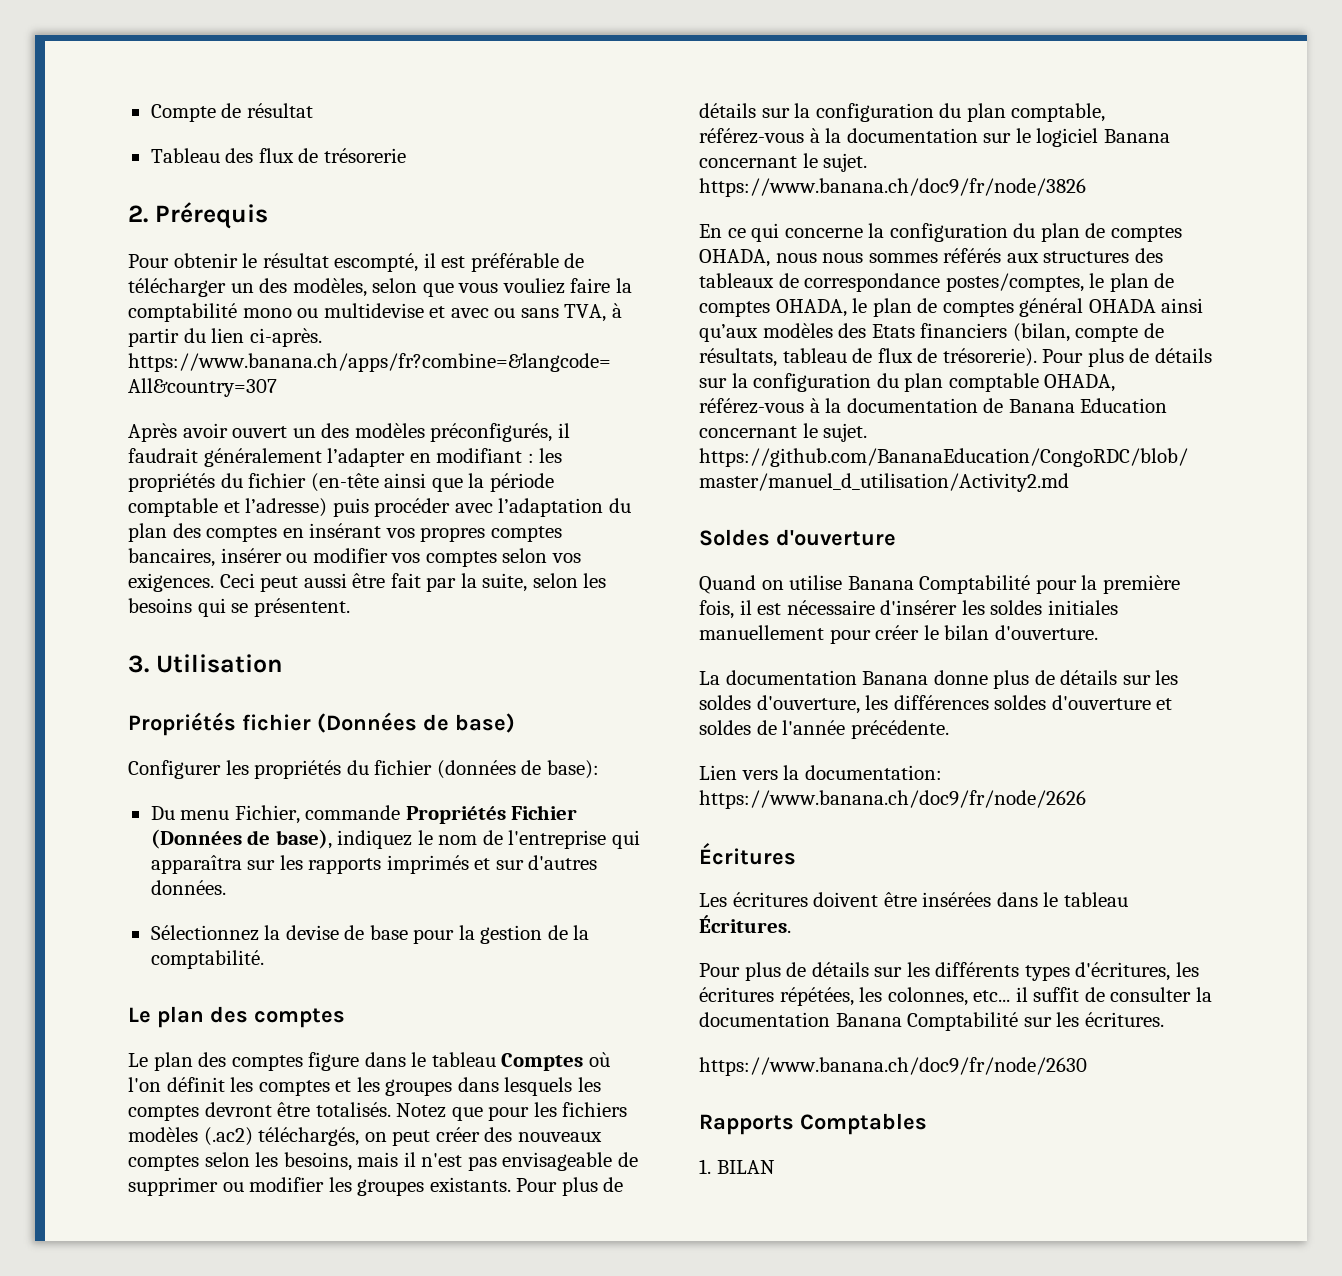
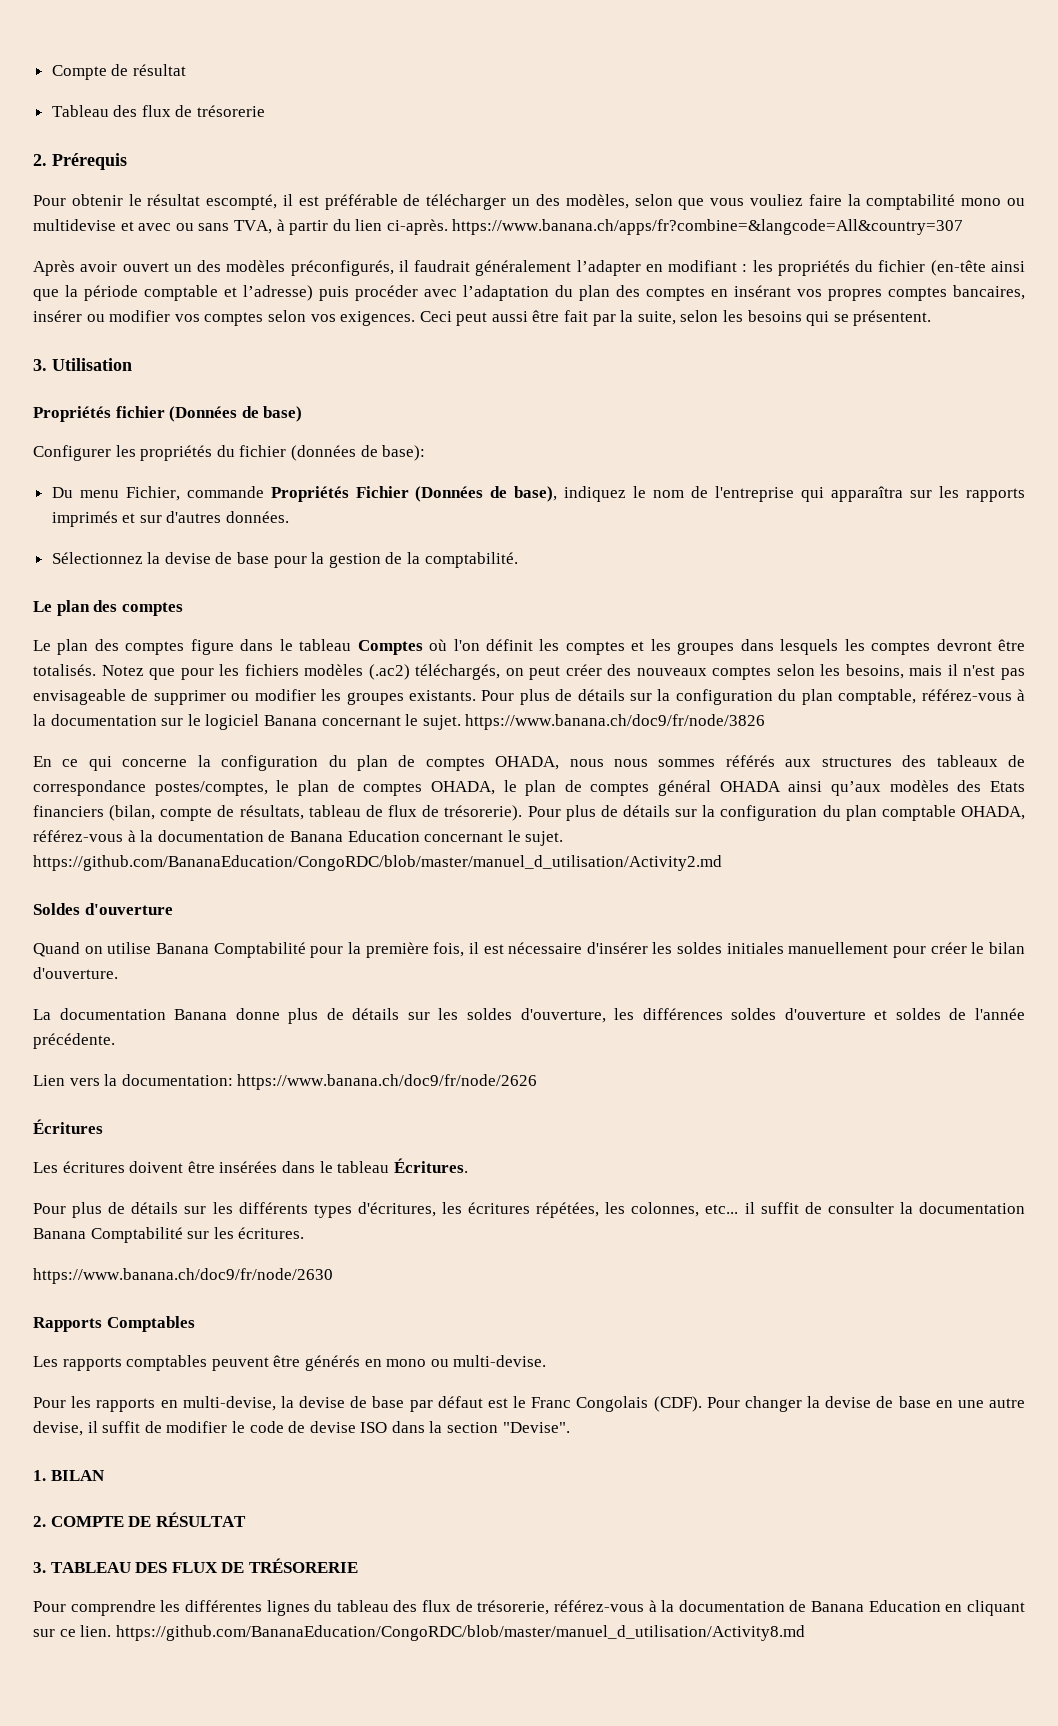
+ Les rapports comptables peuvent être générés en mono ou multi-devise.
+ Pour les rapports en multi-devise, la devise de base par défaut est le Franc Congolais (CDF). Pour changer la devise de base en une autre devise, il suffit de modifier le code de devise ISO dans la section "Devise".
  1. BILAN
+ 2. COMPTE DE RÉSULTAT
+ 3. TABLEAU DES FLUX DE TRÉSORERIE
+ Pour comprendre les différentes lignes du tableau des flux de trésorerie, référez-vous à la documentation de Banana Education en cliquant sur ce lien. https://github.com/BananaEducation/CongoRDC/blob/master/manuel_d_utilisation/Activity8.md

